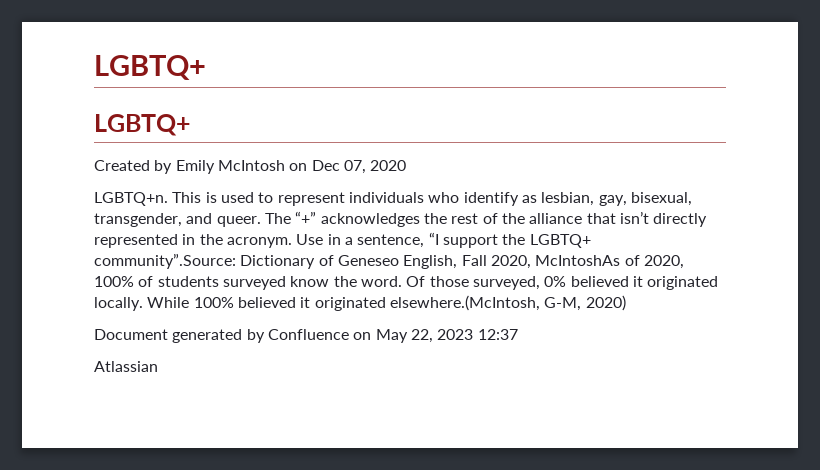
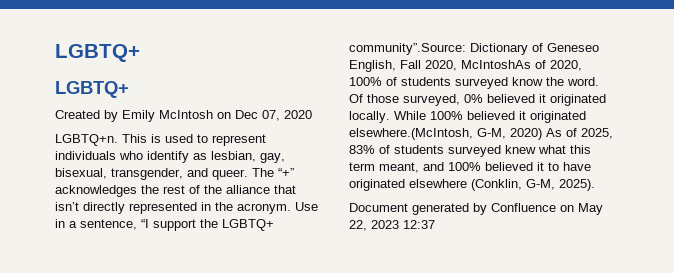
- While 100% believed it originated elsewhere.(McIntosh, G-M, 2020)
+ While 100% believed it originated elsewhere.(McIntosh, G-M, 2020) As of 2025, 83% of students surveyed knew what this term meant, and 100% believed it to have originated elsewhere (Conklin, G-M, 2025).
- Atlassian

